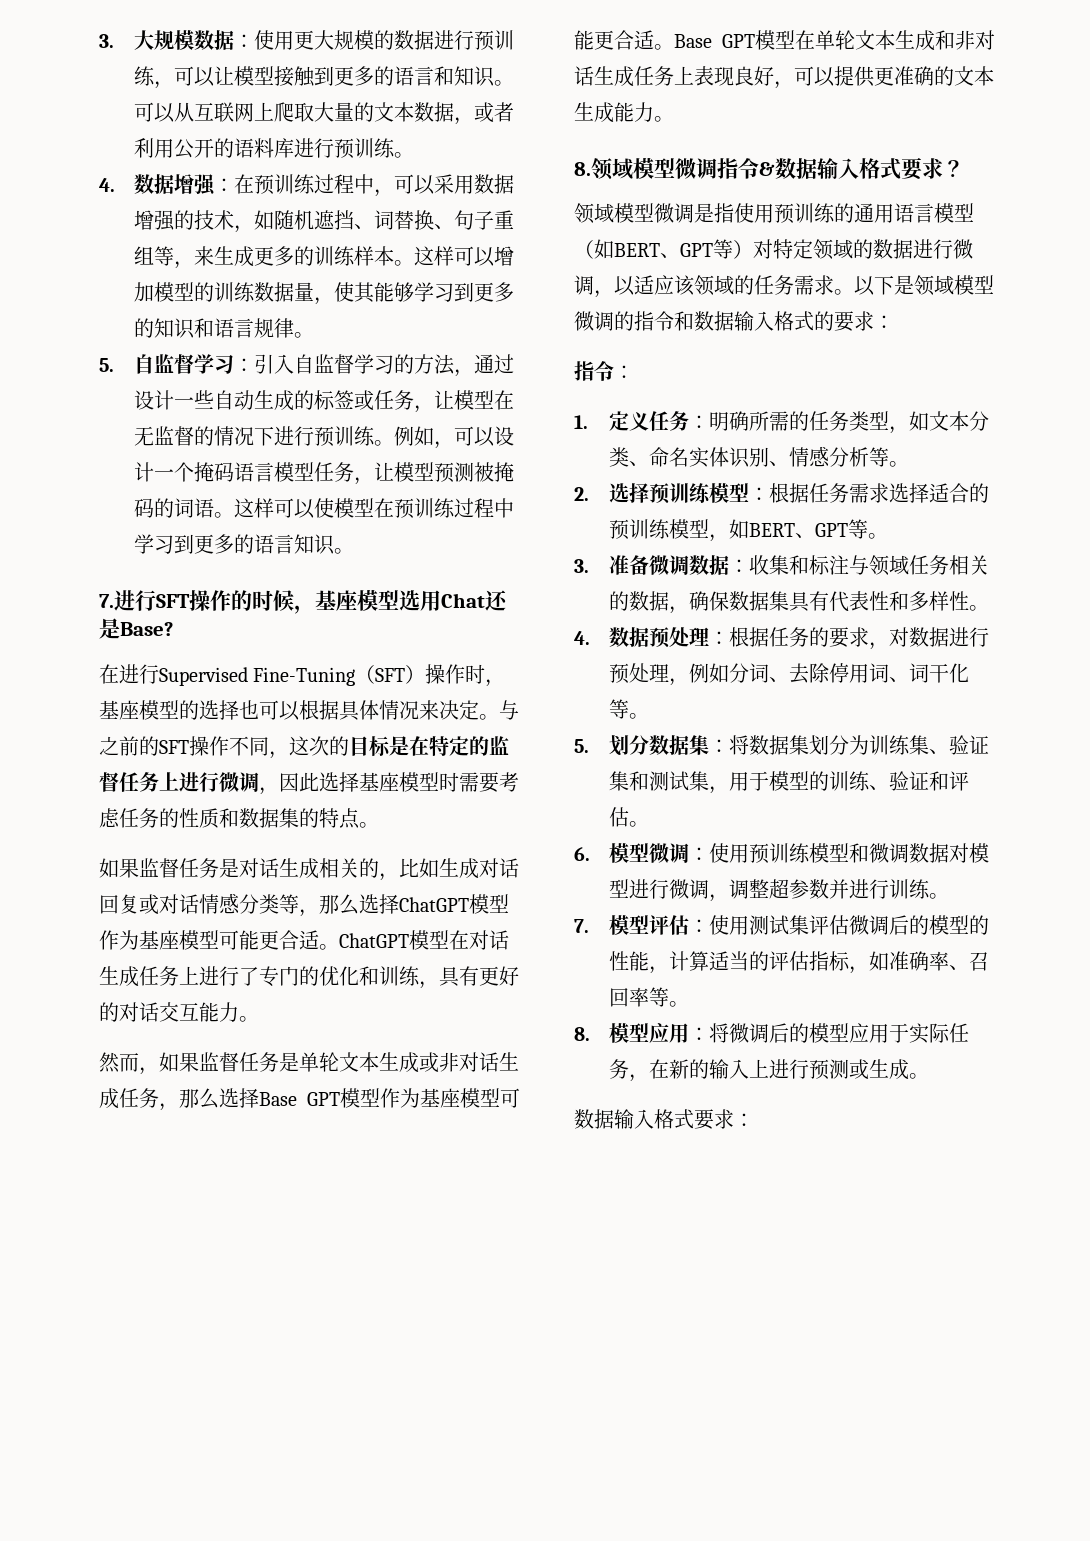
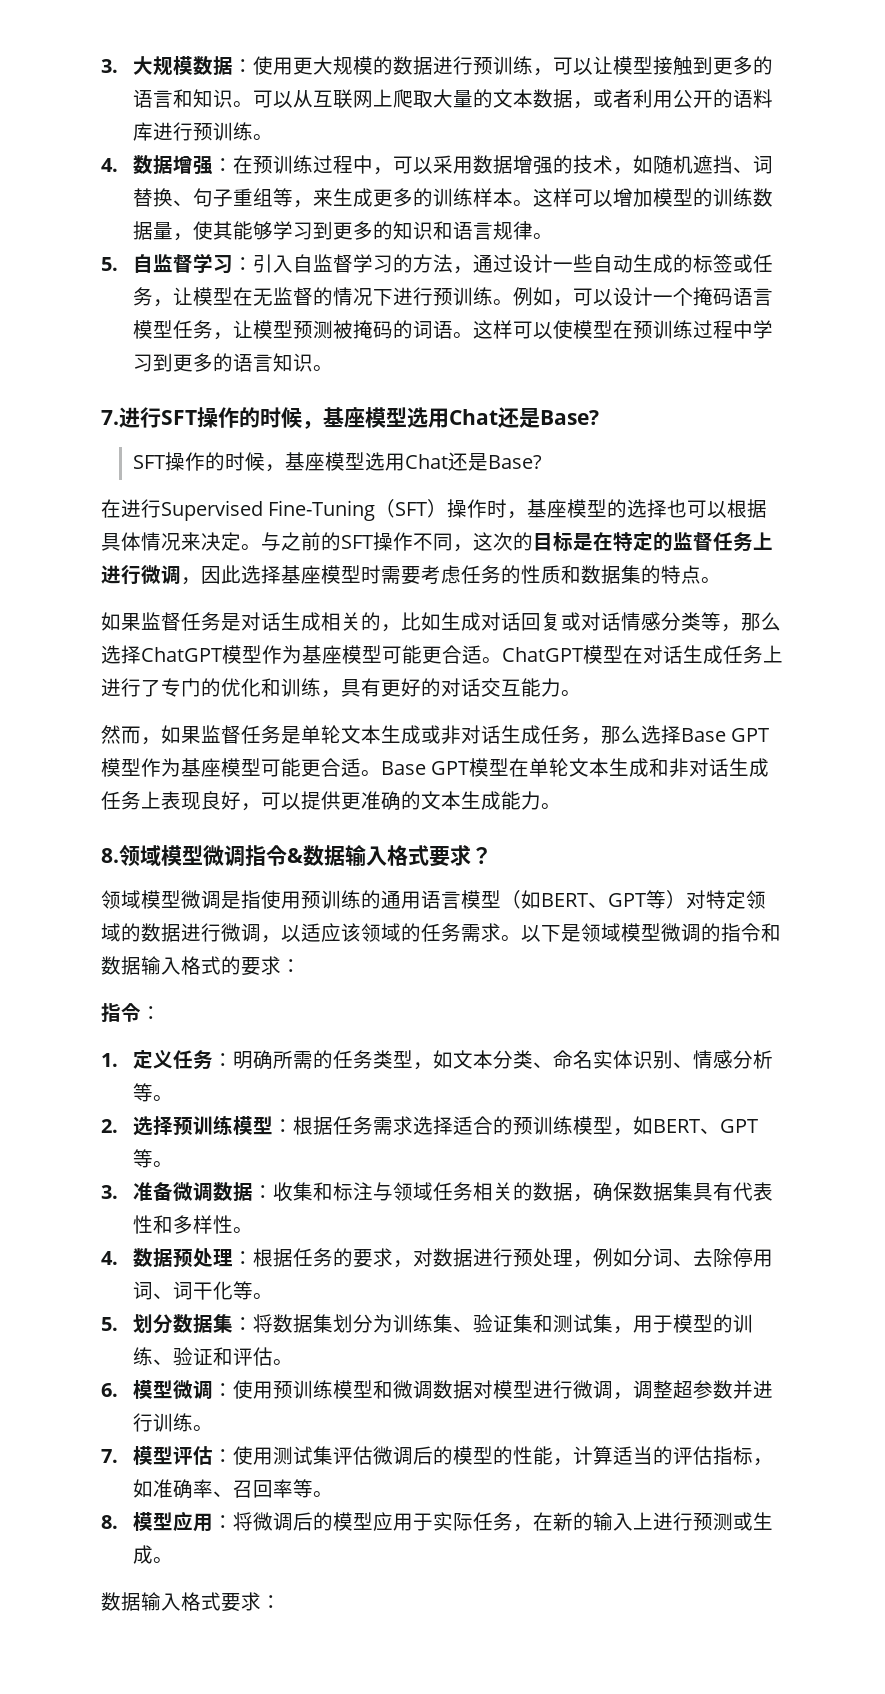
  7.进行SFT操作的时候，基座模型选用Chat还是Base?
+ SFT操作的时候，基座模型选用Chat还是Base?

